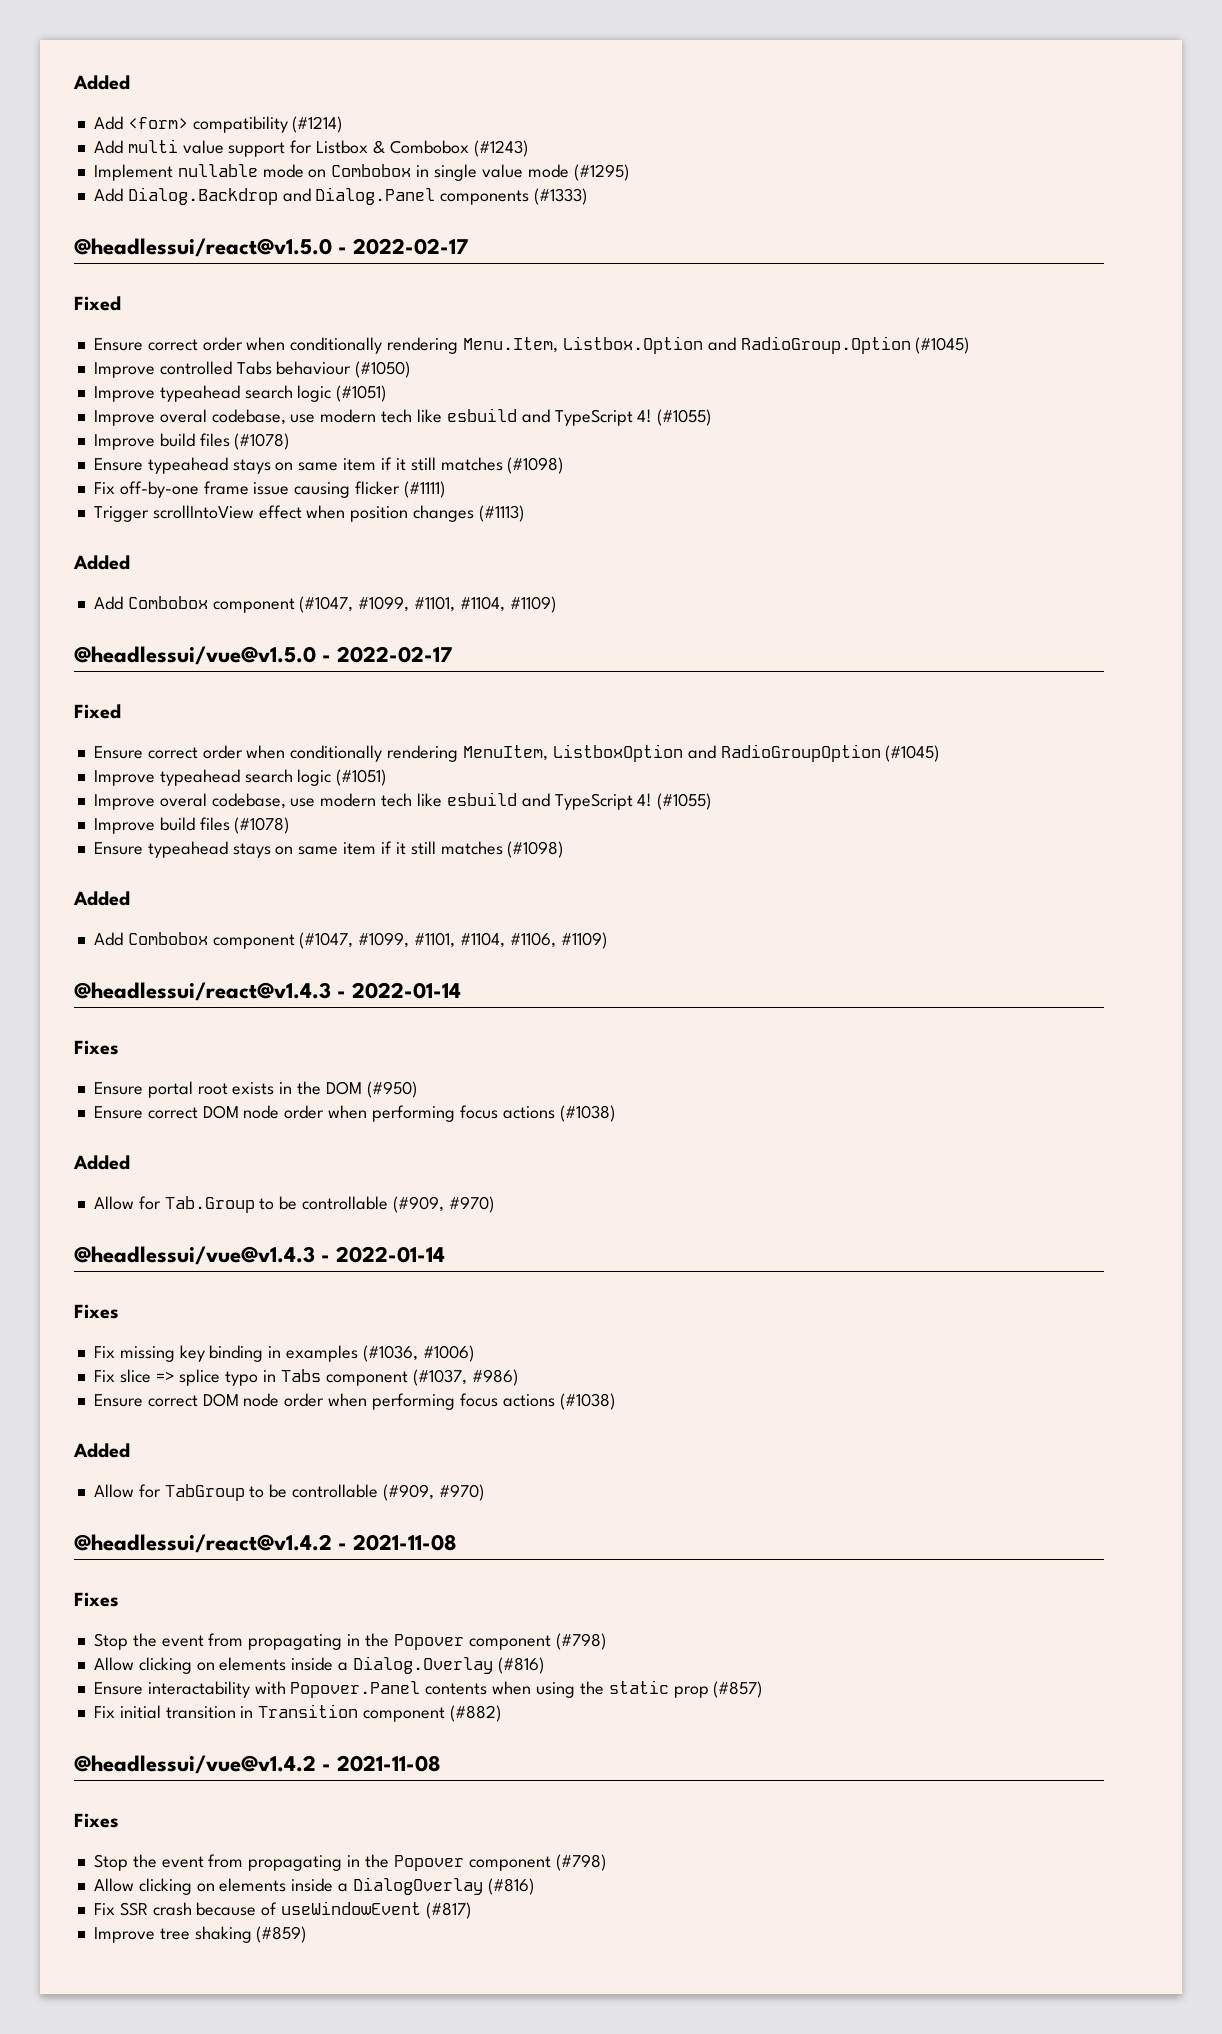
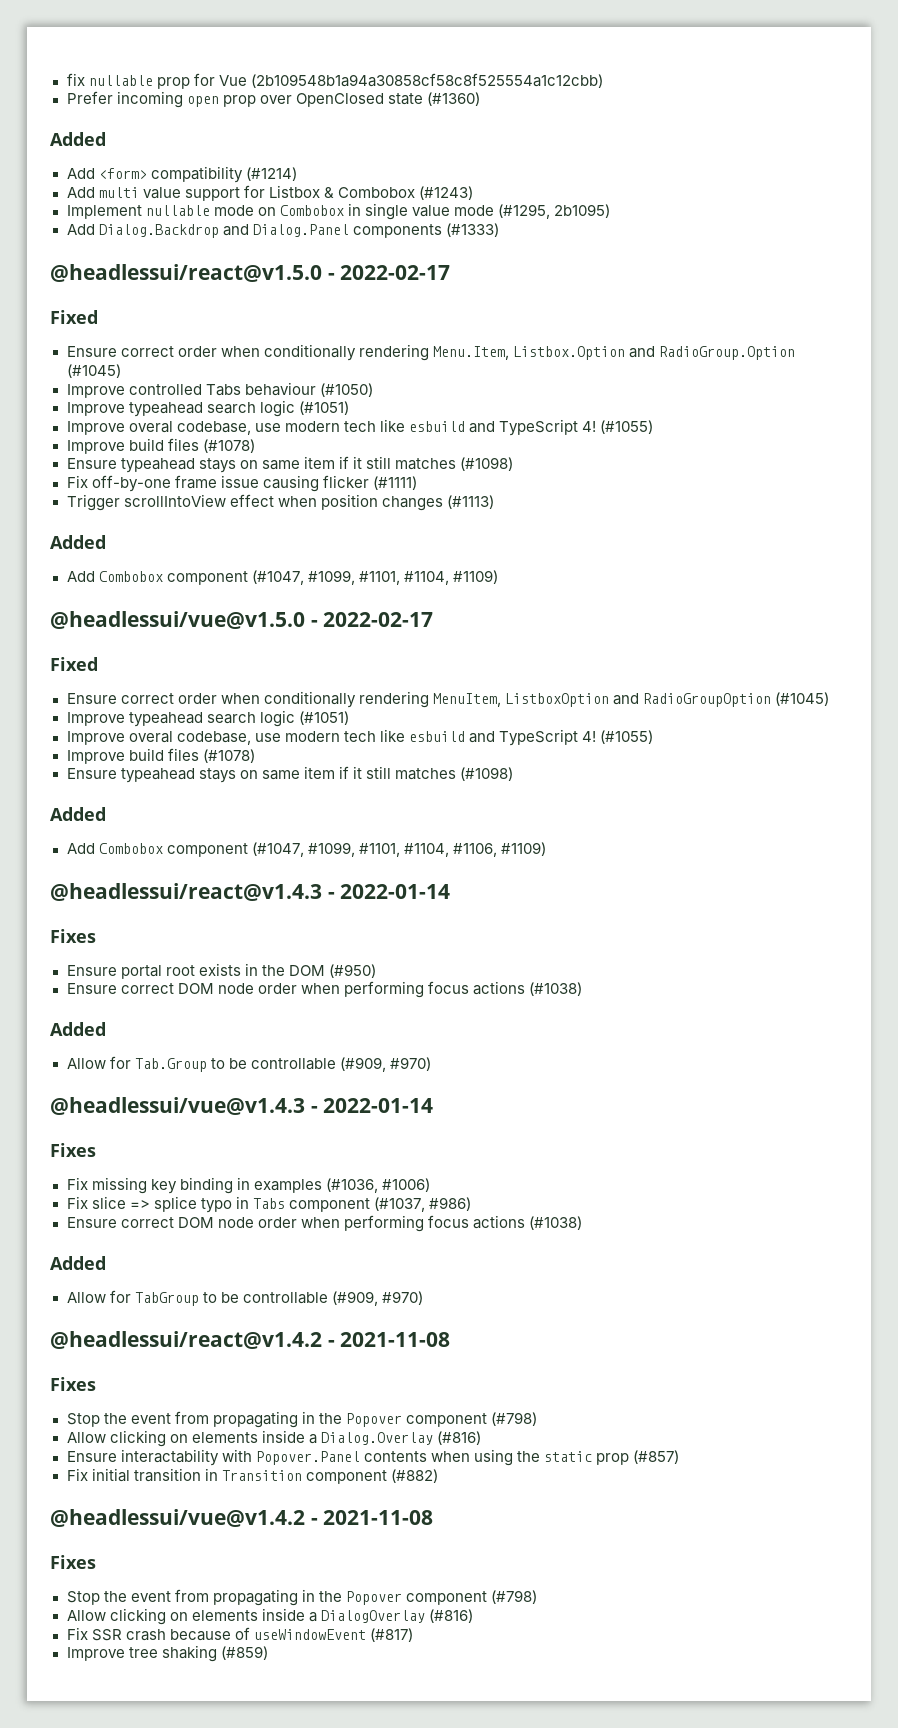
+ fix nullable prop for Vue (2b109548b1a94a30858cf58c8f525554a1c12cbb)
+ Prefer incoming open prop over OpenClosed state (#1360)
- Implement nullable mode on Combobox in single value mode (#1295)
+ Implement nullable mode on Combobox in single value mode (#1295, 2b1095)

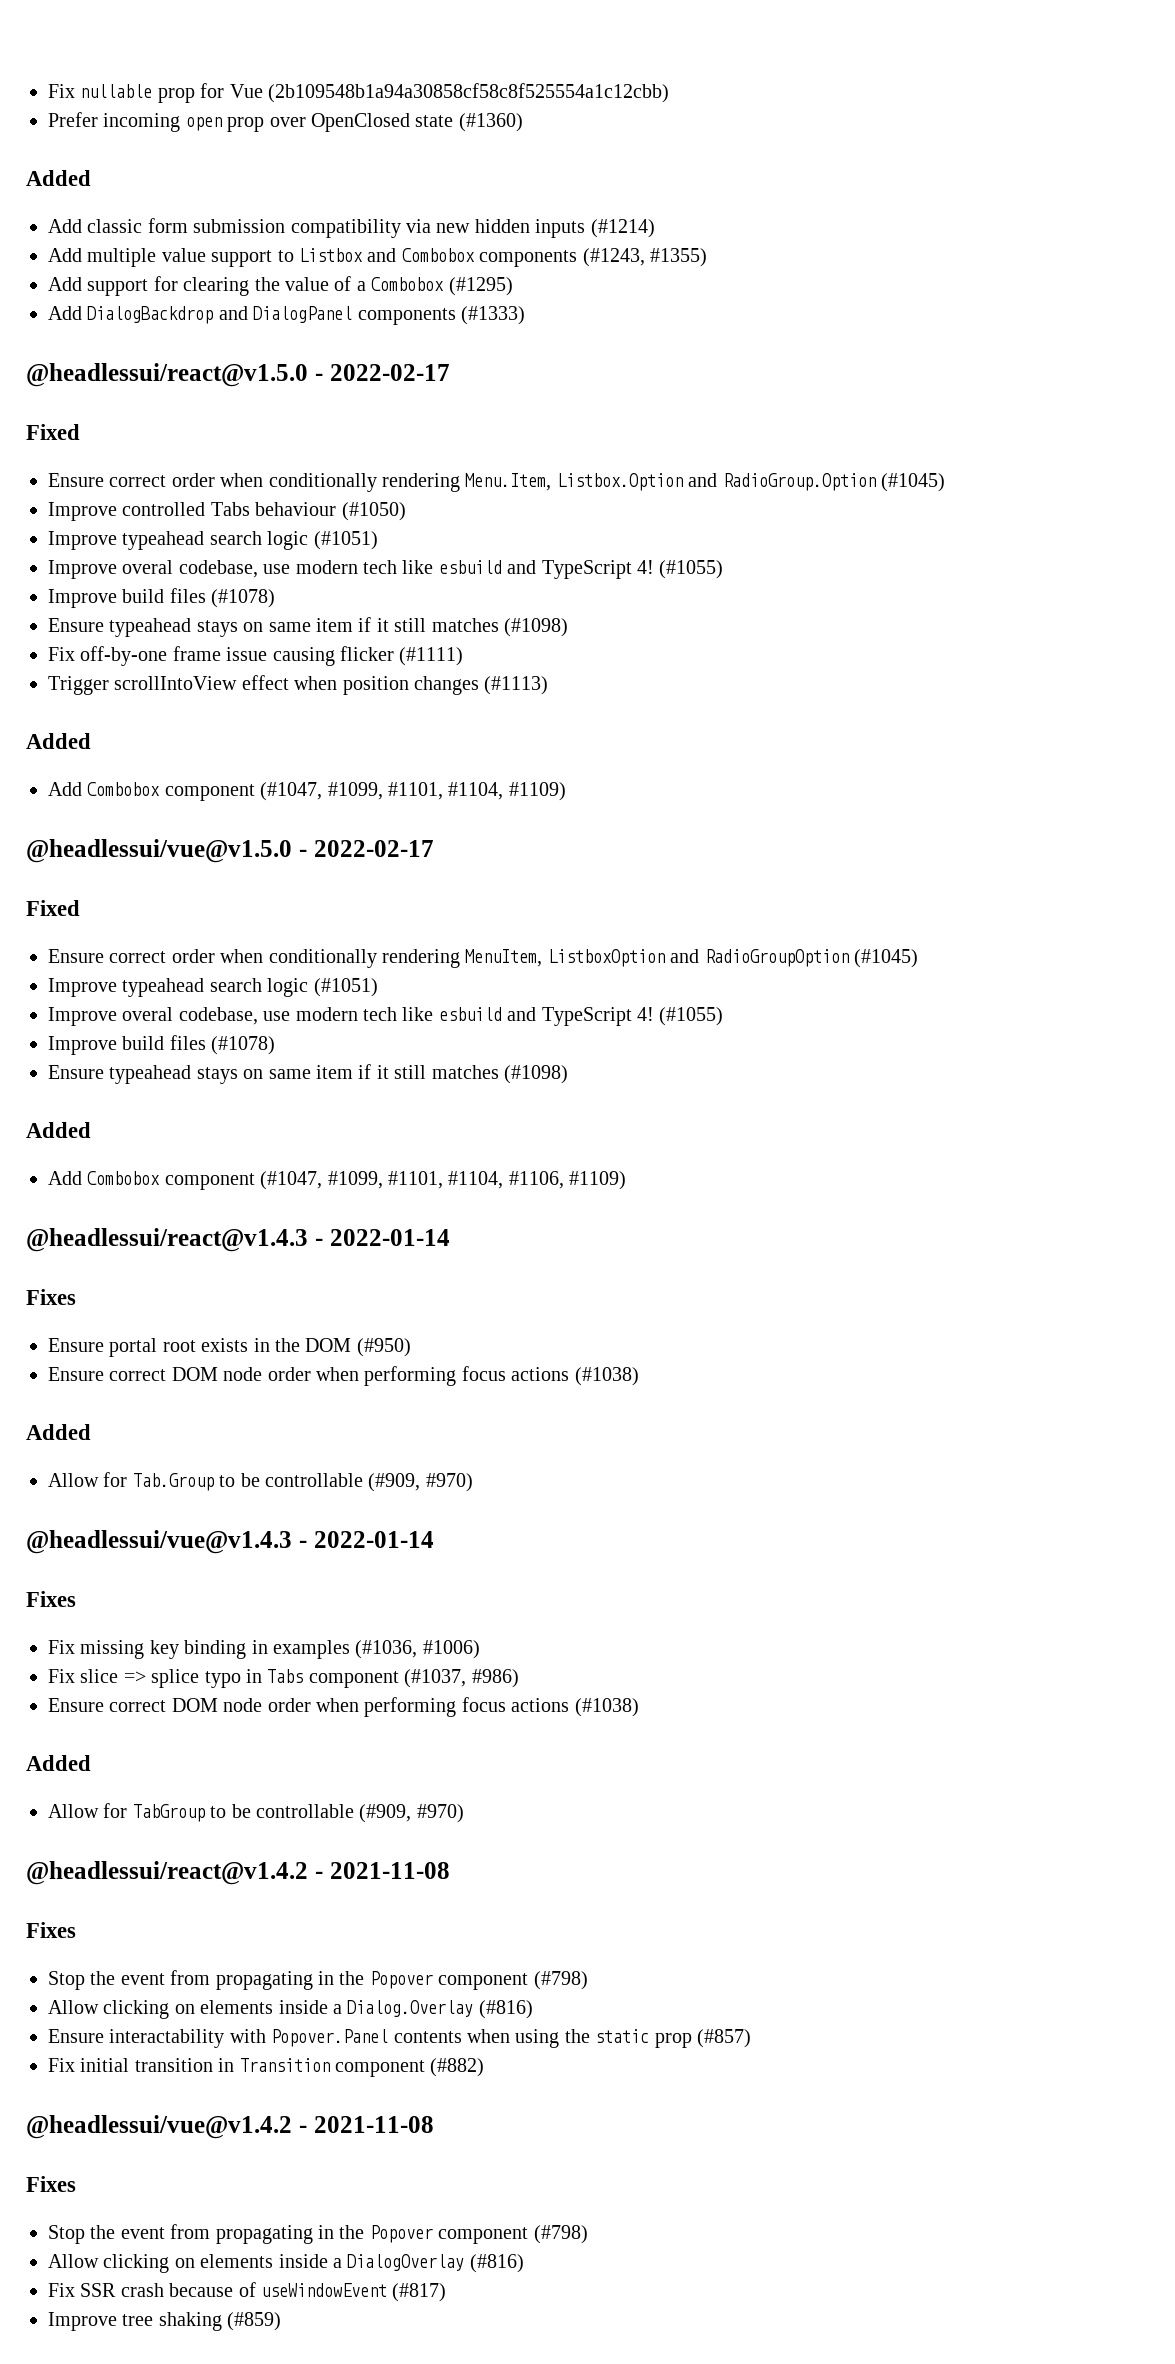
- fix nullable prop for Vue (2b109548b1a94a30858cf58c8f525554a1c12cbb)
+ Fix nullable prop for Vue (2b109548b1a94a30858cf58c8f525554a1c12cbb)
- Add <form> compatibility (#1214)
+ Add classic form submission compatibility via new hidden inputs (#1214)
- Add multi value support for Listbox & Combobox (#1243)
- Implement nullable mode on Combobox in single value mode (#1295, 2b1095)
- Add Dialog.Backdrop and Dialog.Panel components (#1333)
+ Add multiple value support to Listbox and Combobox components (#1243, #1355)
+ Add support for clearing the value of a Combobox (#1295)
+ Add DialogBackdrop and DialogPanel components (#1333)

